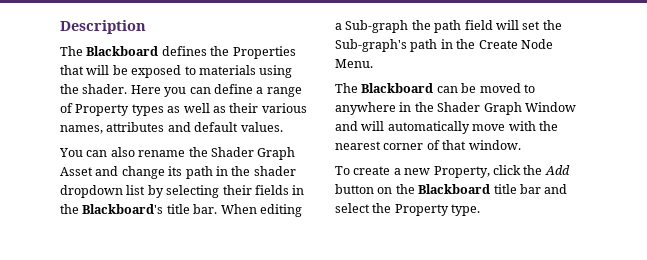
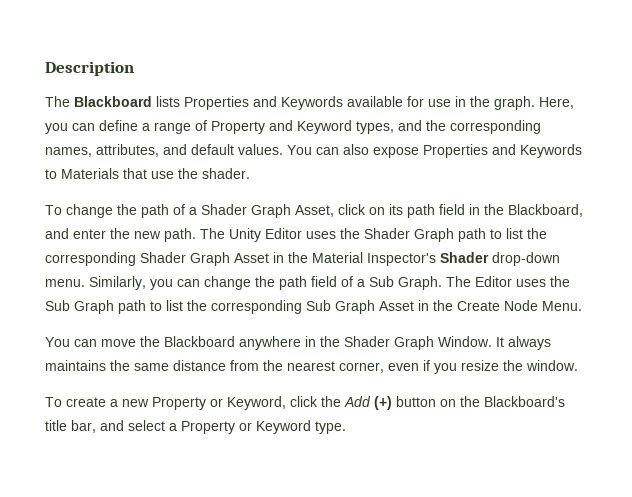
- The Blackboard defines the Properties that will be exposed to materials using the shader. Here you can define a range of Property types as well as their various names, attributes and default values.
- You can also rename the Shader Graph Asset and change its path in the shader dropdown list by selecting their fields in the Blackboard's title bar. When editing a Sub-graph the path field will set the Sub-graph's path in the Create Node Menu.
+ The Blackboard lists Properties and Keywords available for use in the graph. Here, you can define a range of Property and Keyword types, and the corresponding names, attributes, and default values. You can also expose Properties and Keywords to Materials that use the shader.
+ To change the path of a Shader Graph Asset, click on its path field in the Blackboard, and enter the new path. The Unity Editor uses the Shader Graph path to list the corresponding Shader Graph Asset in the Material Inspector's Shader drop-down menu. Similarly, you can change the path field of a Sub Graph. The Editor uses the Sub Graph path to list the corresponding Sub Graph Asset in the Create Node Menu.
- The Blackboard can be moved to anywhere in the Shader Graph Window and will automatically move with the nearest corner of that window.
+ You can move the Blackboard anywhere in the Shader Graph Window. It always maintains the same distance from the nearest corner, even if you resize the window.
- To create a new Property, click the Add button on the Blackboard title bar and select the Property type.
+ To create a new Property or Keyword, click the Add (+) button on the Blackboard's title bar, and select a Property or Keyword type.

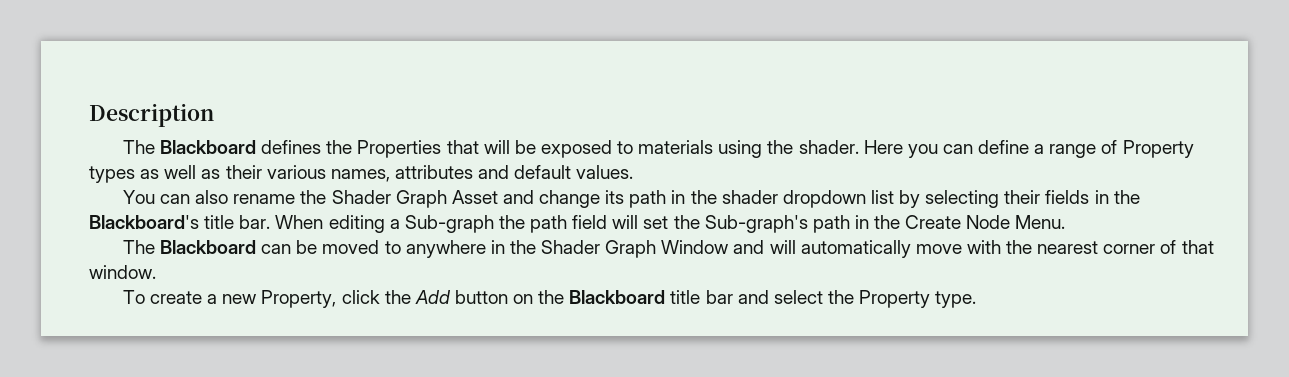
- The Blackboard lists Properties and Keywords available for use in the graph. Here, you can define a range of Property and Keyword types, and the corresponding names, attributes, and default values. You can also expose Properties and Keywords to Materials that use the shader.
- To change the path of a Shader Graph Asset, click on its path field in the Blackboard, and enter the new path. The Unity Editor uses the Shader Graph path to list the corresponding Shader Graph Asset in the Material Inspector's Shader drop-down menu. Similarly, you can change the path field of a Sub Graph. The Editor uses the Sub Graph path to list the corresponding Sub Graph Asset in the Create Node Menu.
+ The Blackboard defines the Properties that will be exposed to materials using the shader. Here you can define a range of Property types as well as their various names, attributes and default values.
+ You can also rename the Shader Graph Asset and change its path in the shader dropdown list by selecting their fields in the Blackboard's title bar. When editing a Sub-graph the path field will set the Sub-graph's path in the Create Node Menu.
- You can move the Blackboard anywhere in the Shader Graph Window. It always maintains the same distance from the nearest corner, even if you resize the window.
+ The Blackboard can be moved to anywhere in the Shader Graph Window and will automatically move with the nearest corner of that window.
- To create a new Property or Keyword, click the Add (+) button on the Blackboard's title bar, and select a Property or Keyword type.
+ To create a new Property, click the Add button on the Blackboard title bar and select the Property type.

